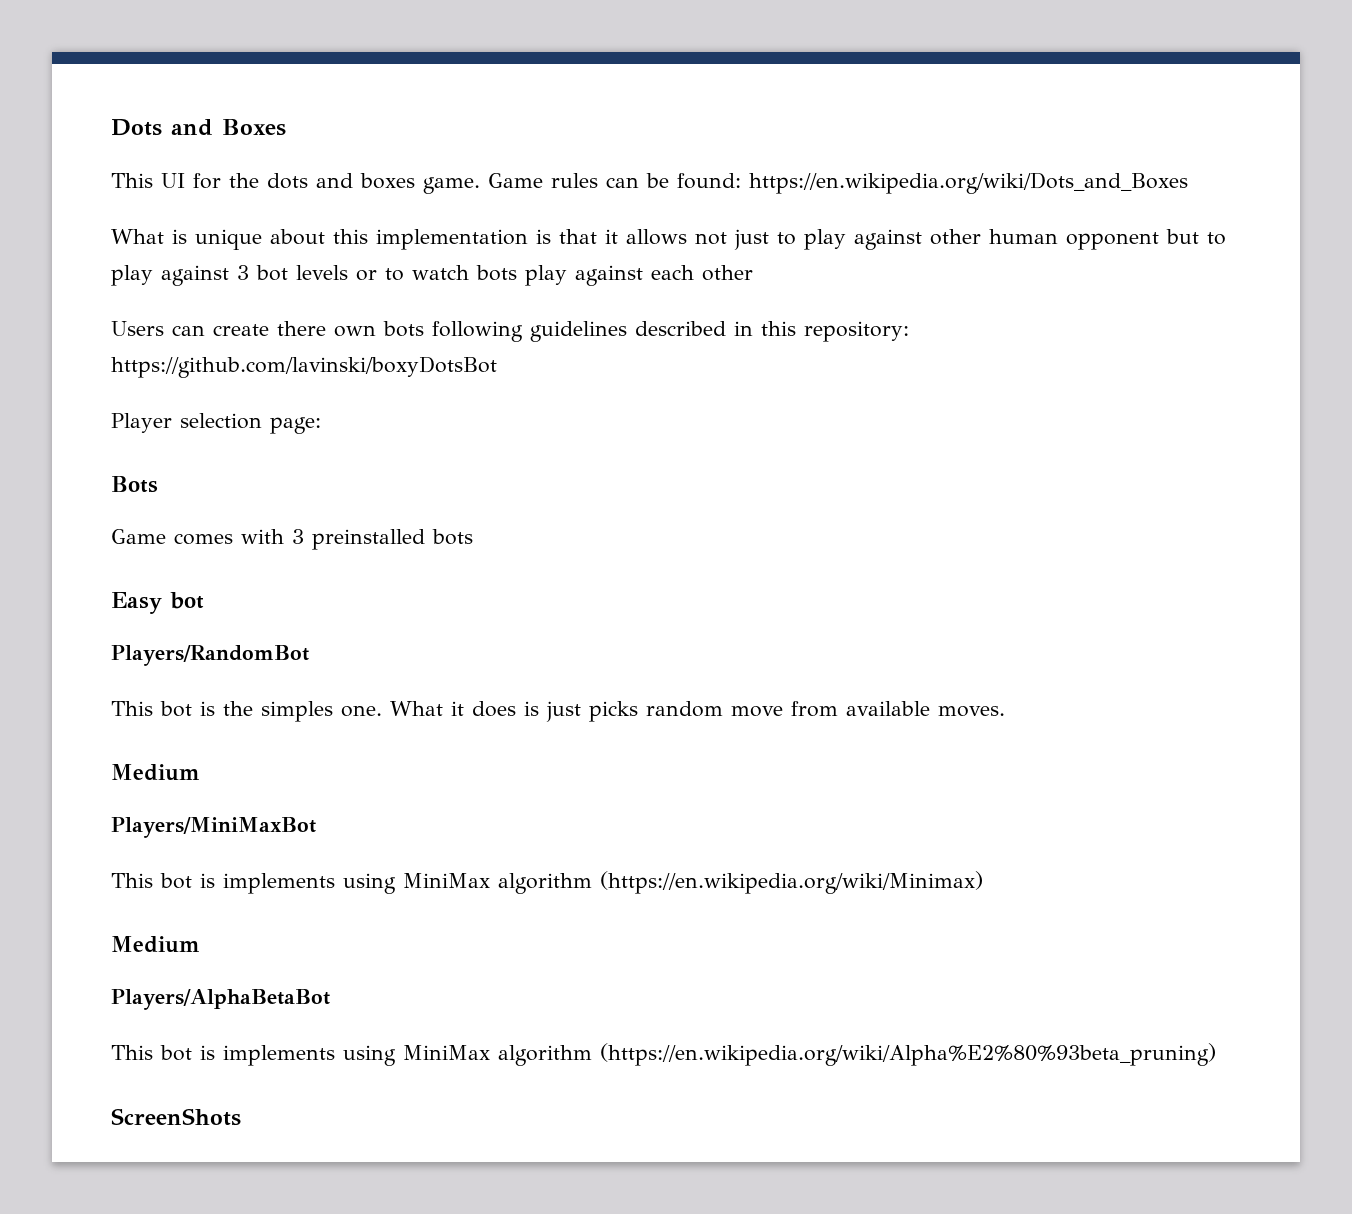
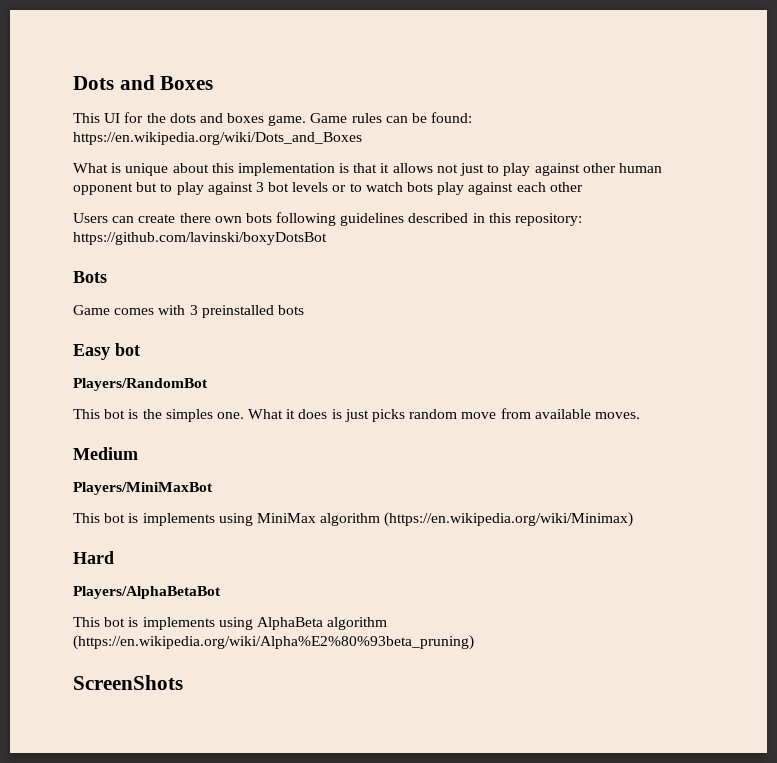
- Player selection page:
  This bot is implements using MiniMax algorithm (https://en.wikipedia.org/wiki/Minimax)
- Medium
+ Hard
- This bot is implements using MiniMax algorithm (https://en.wikipedia.org/wiki/Alpha%E2%80%93beta_pruning)
+ This bot is implements using AlphaBeta algorithm (https://en.wikipedia.org/wiki/Alpha%E2%80%93beta_pruning)

